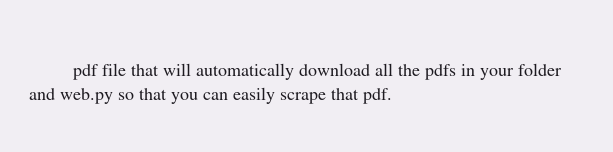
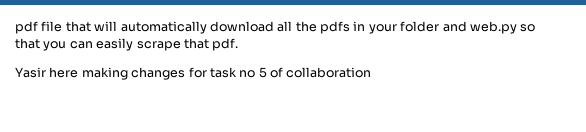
+ Yasir here making changes for task no 5 of collaboration

